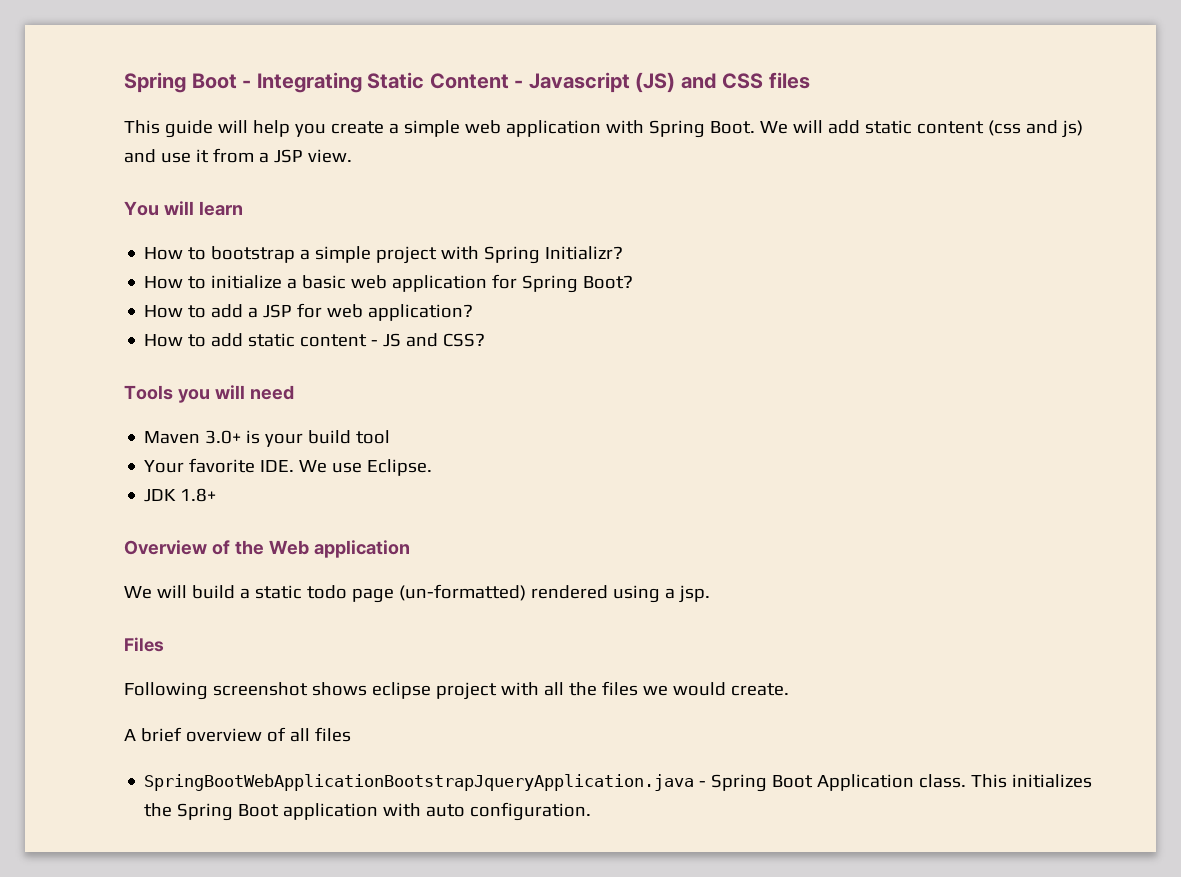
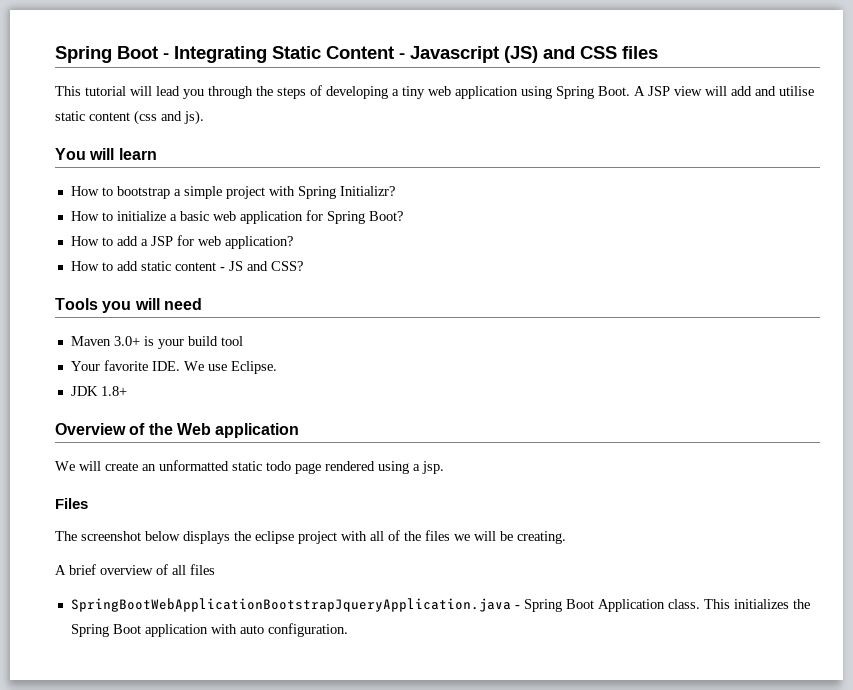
- This guide will help you create a simple web application with Spring Boot.
+ This tutorial will lead you through the steps of developing a tiny web application using Spring Boot.
- We will add static content (css and js) and use it from a JSP view.
+ A JSP view will add and utilise static content (css and js).
- We will build a static todo page (un-formatted) rendered using a jsp.
+ We will create an unformatted static todo page rendered using a jsp.
- Following screenshot shows eclipse project with all the files we would create.
+ The screenshot below displays the eclipse project with all of the files we will be creating.

